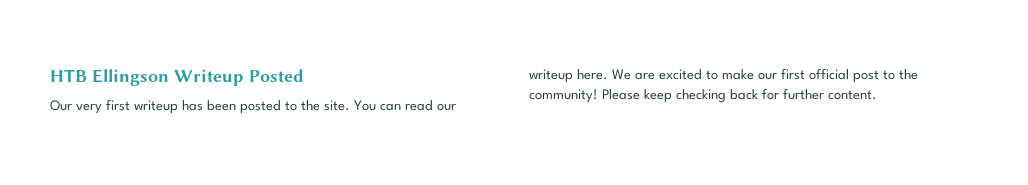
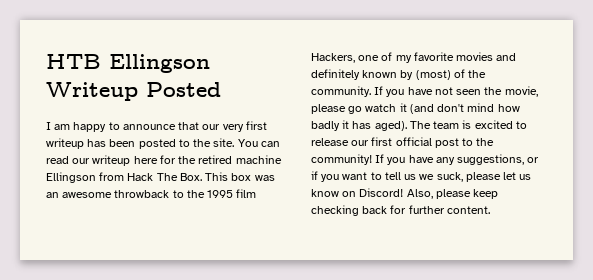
- Our very first writeup has been posted to the site.
+ I am happy to announce that our very first writeup has been posted to the site.
- You can read our writeup here. We are excited to make our first official post to the community!
+ You can read our writeup here for the retired machine Ellingson from Hack The Box. This box was an awesome throwback to the 1995 film Hackers, one of my favorite movies and definitely known by (most) of the community. If you have not seen the movie, please go watch it (and don't mind how badly it has aged). The team is excited to release our first official post to the community!
- Please keep checking back for further content.
+ If you have any suggestions, or if you want to tell us we suck, please let us know on Discord! Also, please keep checking back for further content.

